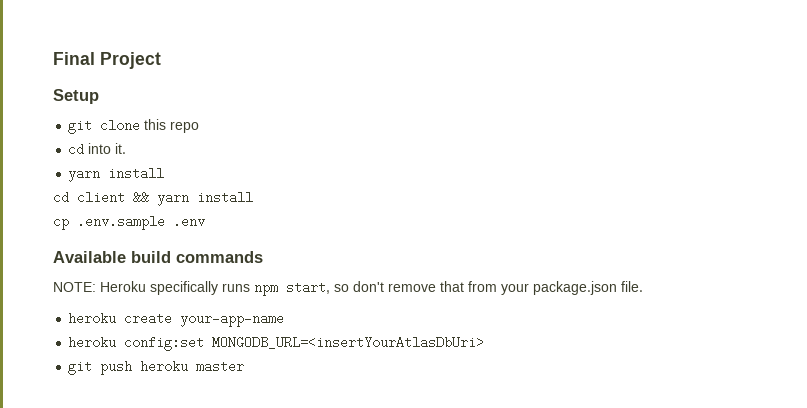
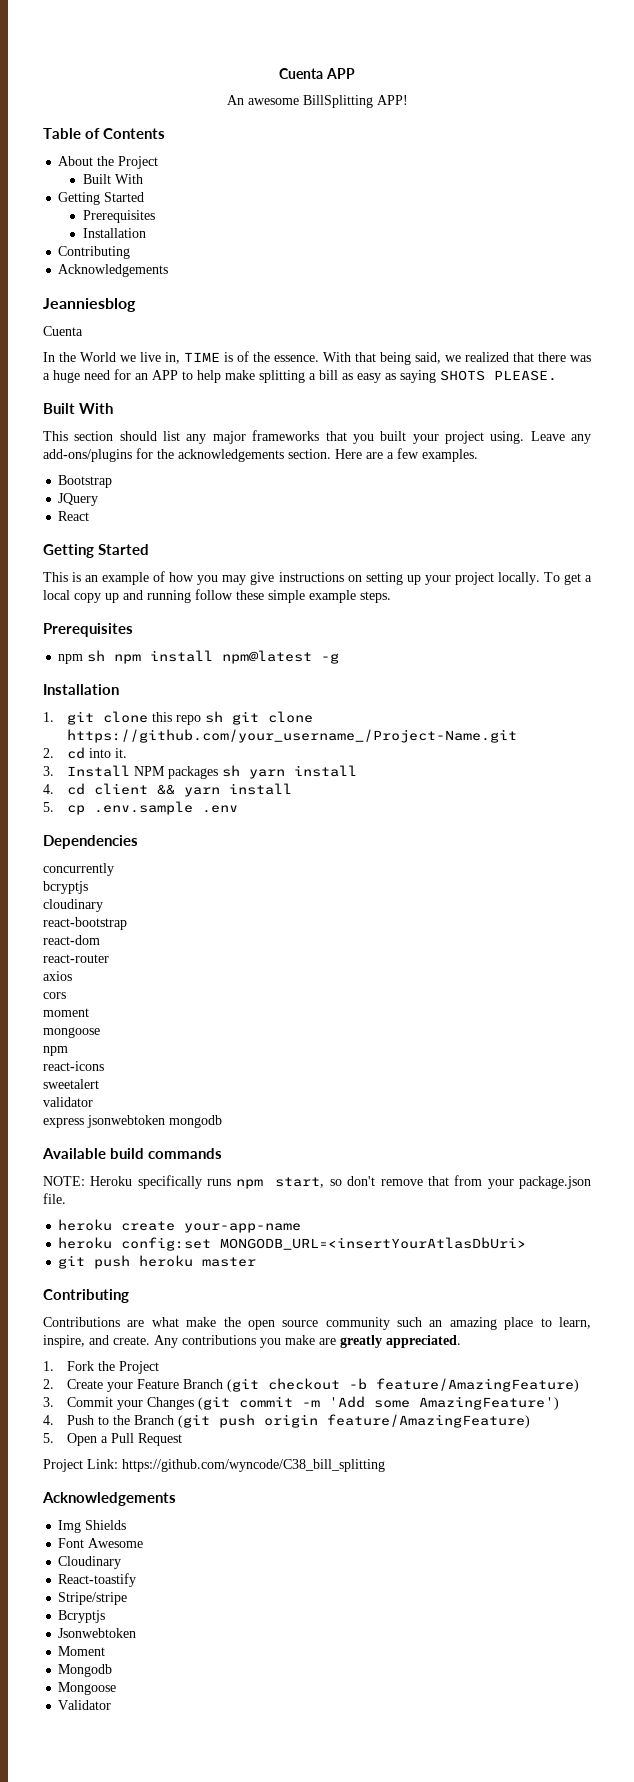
- Final Project
- Setup
- git clone this repo
- cd into it.
- yarn install
- cd client && yarn install
+ Cuenta APP
+ An awesome BillSplitting APP!
+ Table of Contents
+ About the Project
+ Built With
+ Getting Started
+ Prerequisites
+ Installation
+ Contributing
+ Acknowledgements
+ Jeanniesblog
+ Cuenta
+ In the World we live in, TIME is of the essence. With that being said, we realized that there was a huge need for an APP to help make splitting a bill as easy as saying SHOTS PLEASE.
+ Built With
+ This section should list any major frameworks that you built your project using. Leave any add-ons/plugins for the acknowledgements section. Here are a few examples.
+ Bootstrap
+ JQuery
+ React
+ Getting Started
+ This is an example of how you may give instructions on setting up your project locally. To get a local copy up and running follow these simple example steps.
+ Prerequisites
+ npm sh npm install npm@latest -g
+ Installation
+ 1. git clone this repo sh git clone https://github.com/your_username_/Project-Name.git
+ 2. cd into it.
+ 3. Install NPM packages sh yarn install
+ 4. cd client && yarn install
- cp .env.sample .env
+ 5. cp .env.sample .env
+ Dependencies
+ concurrently
+ bcryptjs
+ cloudinary
+ react-bootstrap
+ react-dom
+ react-router
+ axios
+ cors
+ moment
+ mongoose
+ npm
+ react-icons
+ sweetalert
+ validator
+ express jsonwebtoken mongodb
  git push heroku master
+ Contributing
+ Contributions are what make the open source community such an amazing place to learn, inspire, and create. Any contributions you make are greatly appreciated.
+ 1. Fork the Project
+ 2. Create your Feature Branch (git checkout -b feature/AmazingFeature)
+ 3. Commit your Changes (git commit -m 'Add some AmazingFeature')
+ 4. Push to the Branch (git push origin feature/AmazingFeature)
+ 5. Open a Pull Request
+ Project Link: https://github.com/wyncode/C38_bill_splitting
+ Acknowledgements
+ Img Shields
+ Font Awesome
+ Cloudinary
+ React-toastify
+ Stripe/stripe
+ Bcryptjs
+ Jsonwebtoken
+ Moment
+ Mongodb
+ Mongoose
+ Validator

